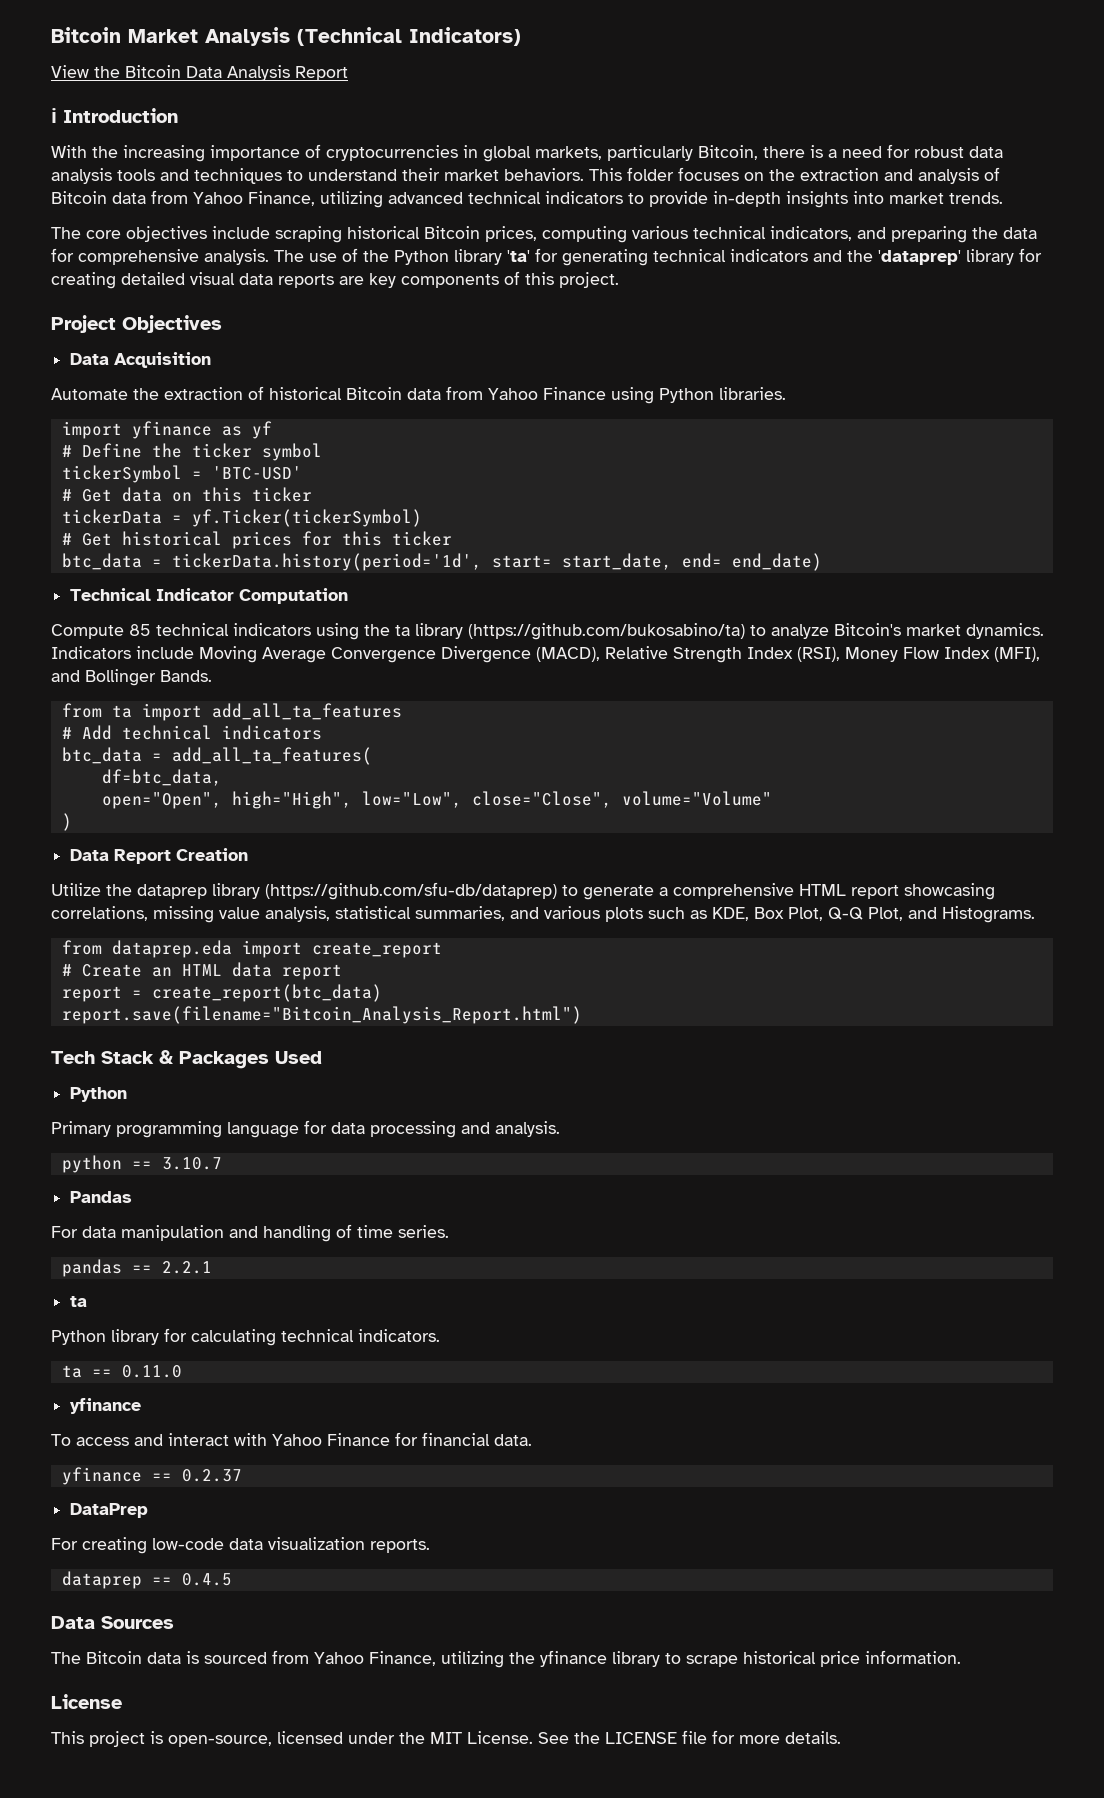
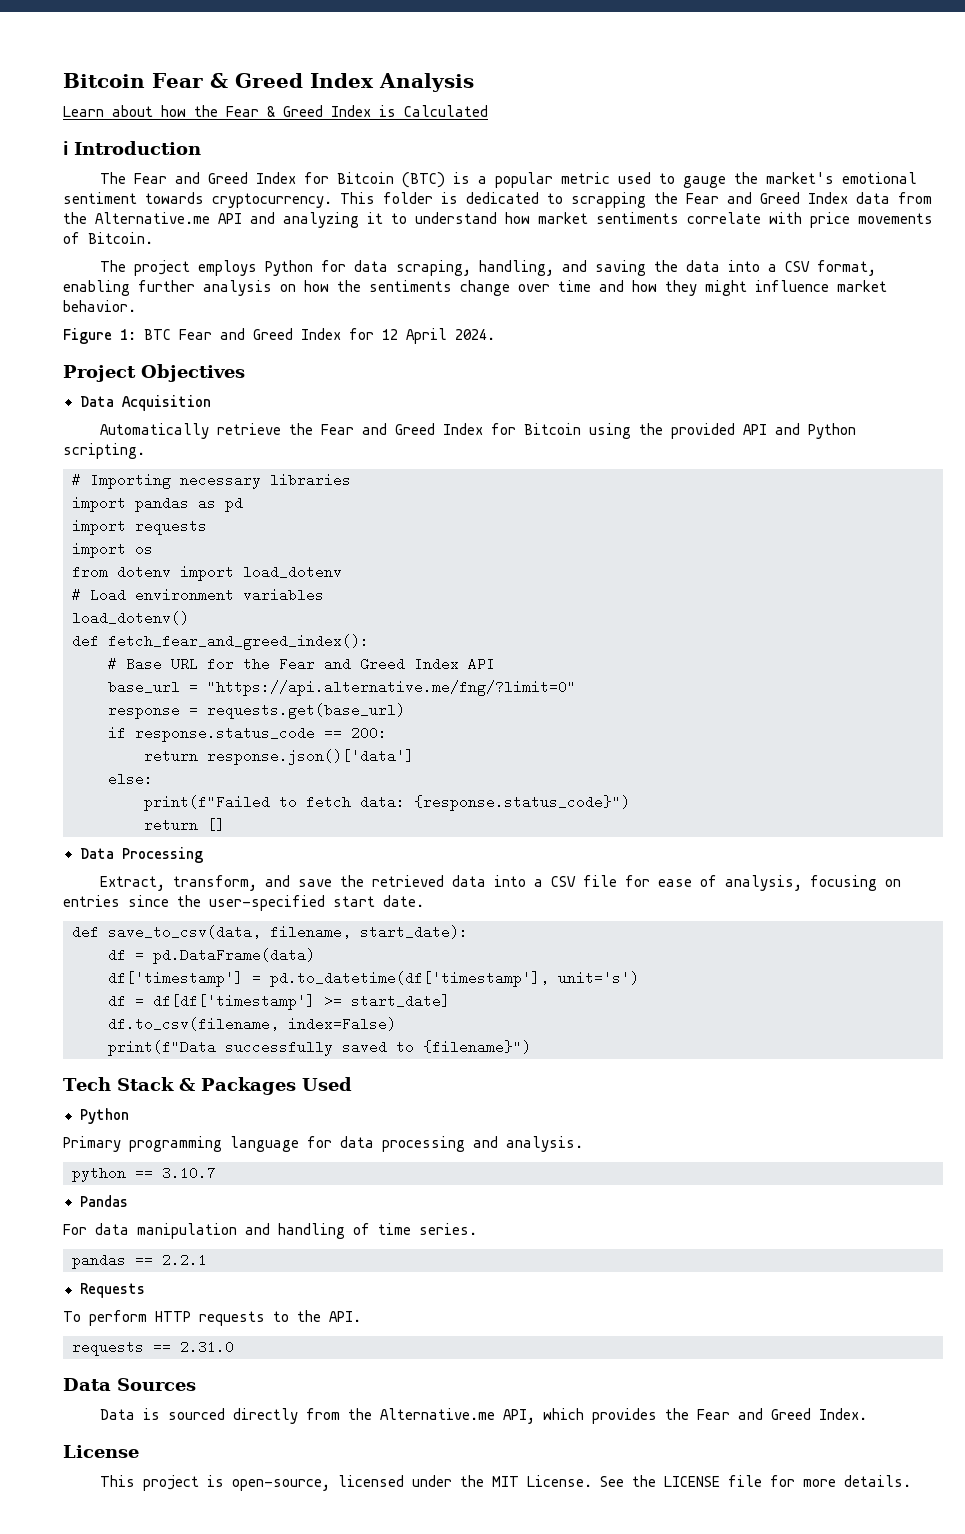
- Bitcoin Market Analysis (Technical Indicators)
- View the Bitcoin Data Analysis Report
+ Bitcoin Fear & Greed Index Analysis
+ Learn about how the Fear & Greed Index is Calculated
  ℹ Introduction
- With the increasing importance of cryptocurrencies in global markets, particularly Bitcoin, there is a need for robust data analysis tools and techniques to understand their market behaviors. This folder focuses on the extraction and analysis of Bitcoin data from Yahoo Finance, utilizing advanced technical indicators to provide in-depth insights into market trends.
- The core objectives include scraping historical Bitcoin prices, computing various technical indicators, and preparing the data for comprehensive analysis. The use of the Python library 'ta' for generating technical indicators and the 'dataprep' library for creating detailed visual data reports are key components of this project.
+ The Fear and Greed Index for Bitcoin (BTC) is a popular metric used to gauge the market's emotional sentiment towards cryptocurrency. This folder is dedicated to scrapping the Fear and Greed Index data from the Alternative.me API and analyzing it to understand how market sentiments correlate with price movements of Bitcoin.
+ The project employs Python for data scraping, handling, and saving the data into a CSV format, enabling further analysis on how the sentiments change over time and how they might influence market behavior.
+ Figure 1: BTC Fear and Greed Index for 12 April 2024.
  Project Objectives
  Data Acquisition
- Automate the extraction of historical Bitcoin data from Yahoo Finance using Python libraries.
- import yfinance as yf
- # Define the ticker symbol
- tickerSymbol = 'BTC-USD'
- # Get data on this ticker
- tickerData = yf.Ticker(tickerSymbol)
- # Get historical prices for this ticker
- btc_data = tickerData.history(period='1d', start= start_date, end= end_date)
- Technical Indicator Computation
- Compute 85 technical indicators using the ta library (https://github.com/bukosabino/ta) to analyze Bitcoin's market dynamics. Indicators include Moving Average Convergence Divergence (MACD), Relative Strength Index (RSI), Money Flow Index (MFI), and Bollinger Bands.
- from ta import add_all_ta_features
- # Add technical indicators
- btc_data = add_all_ta_features(
- df=btc_data,
- open="Open", high="High", low="Low", close="Close", volume="Volume"
- )
- Data Report Creation
- Utilize the dataprep library (https://github.com/sfu-db/dataprep) to generate a comprehensive HTML report showcasing correlations, missing value analysis, statistical summaries, and various plots such as KDE, Box Plot, Q-Q Plot, and Histograms.
- from dataprep.eda import create_report
- # Create an HTML data report
- report = create_report(btc_data)
- report.save(filename="Bitcoin_Analysis_Report.html")
+ Automatically retrieve the Fear and Greed Index for Bitcoin using the provided API and Python scripting.
+ # Importing necessary libraries
+ import pandas as pd
+ import requests
+ import os
+ from dotenv import load_dotenv
+ # Load environment variables
+ load_dotenv()
+ def fetch_fear_and_greed_index():
+ # Base URL for the Fear and Greed Index API
+ base_url = "https://api.alternative.me/fng/?limit=0"
+ response = requests.get(base_url)
+ if response.status_code == 200:
+ return response.json()['data']
+ else:
+ print(f"Failed to fetch data: {response.status_code}")
+ return []
+ Data Processing
+ Extract, transform, and save the retrieved data into a CSV file for ease of analysis, focusing on entries since the user-specified start date.
+ def save_to_csv(data, filename, start_date):
+ df = pd.DataFrame(data)
+ df['timestamp'] = pd.to_datetime(df['timestamp'], unit='s')
+ df = df[df['timestamp'] >= start_date]
+ df.to_csv(filename, index=False)
+ print(f"Data successfully saved to {filename}")
  pandas == 2.2.1
- ta
- Python library for calculating technical indicators.
- ta == 0.11.0
- yfinance
- To access and interact with Yahoo Finance for financial data.
- yfinance == 0.2.37
- DataPrep
- For creating low-code data visualization reports.
- dataprep == 0.4.5
+ Requests
+ To perform HTTP requests to the API.
+ requests == 2.31.0
  Data Sources
- The Bitcoin data is sourced from Yahoo Finance, utilizing the yfinance library to scrape historical price information.
+ Data is sourced directly from the Alternative.me API, which provides the Fear and Greed Index.

